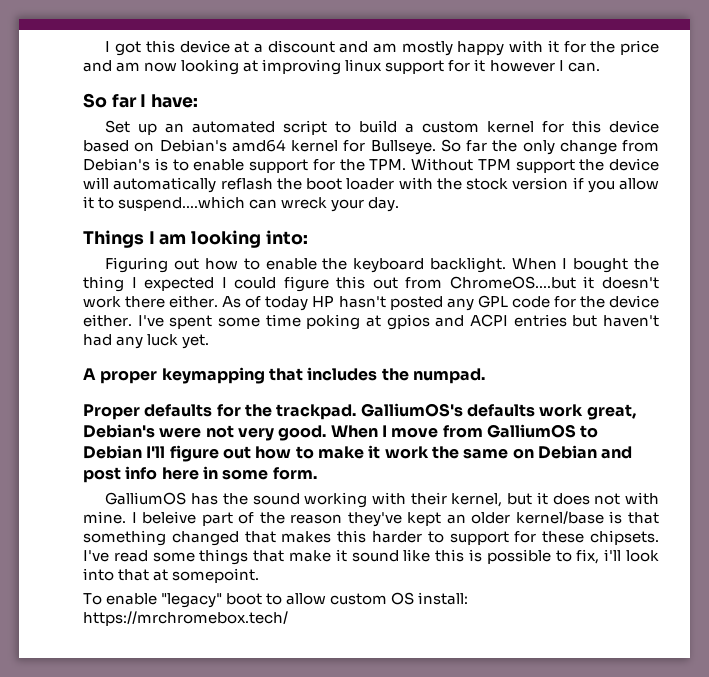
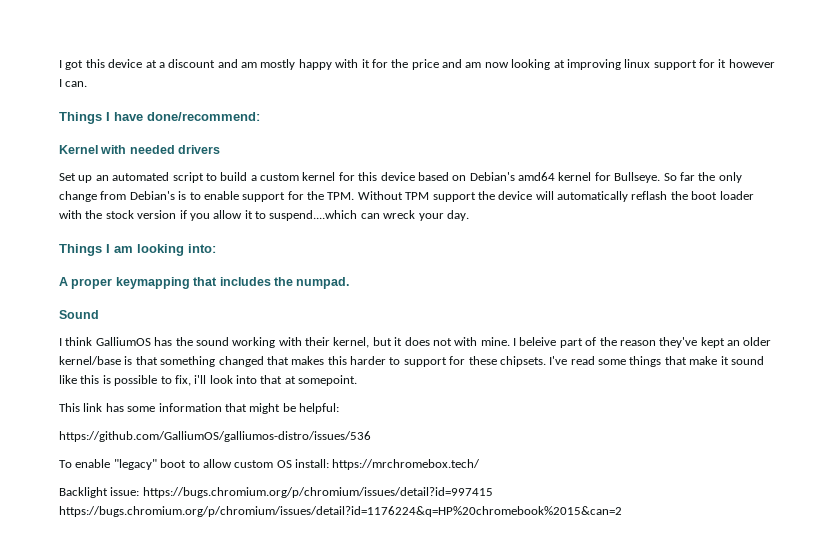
- So far I have:
+ Things I have done/recommend:
+ Kernel with needed drivers
- Figuring out how to enable the keyboard backlight. When I bought the thing I expected I could figure this out from ChromeOS....but it doesn't work there either. As of today HP hasn't posted any GPL code for the device either. I've spent some time poking at gpios and ACPI entries but haven't had any luck yet.
- Proper defaults for the trackpad. GalliumOS's defaults work great, Debian's were not very good. When I move from GalliumOS to Debian I'll figure out how to make it work the same on Debian and post info here in some form.
- GalliumOS has the sound working with their kernel, but it does not with mine.
+ Sound
+ I think GalliumOS has the sound working with their kernel, but it does not with mine.
+ This link has some information that might be helpful:
+ https://github.com/GalliumOS/galliumos-distro/issues/536
+ Backlight issue: https://bugs.chromium.org/p/chromium/issues/detail?id=997415 https://bugs.chromium.org/p/chromium/issues/detail?id=1176224&q=HP%20chromebook%2015&can=2

